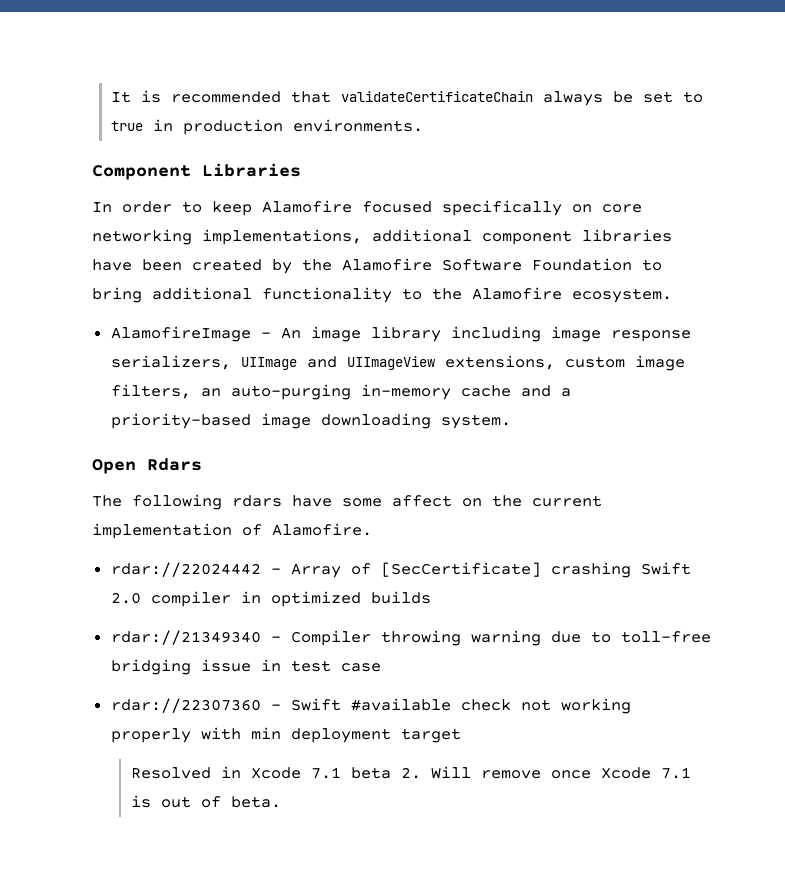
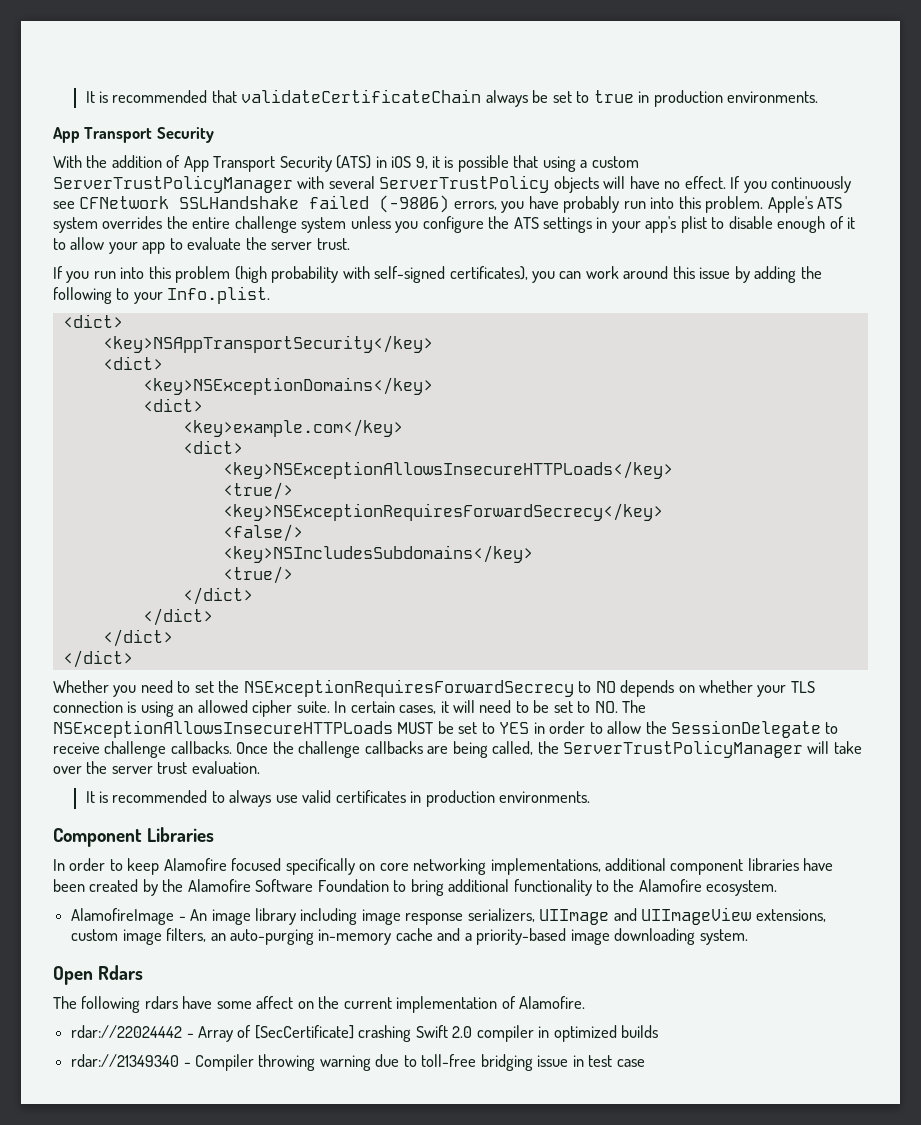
  It is recommended that validateCertificateChain always be set to true in production environments.
+ App Transport Security
+ With the addition of App Transport Security (ATS) in iOS 9, it is possible that using a custom ServerTrustPolicyManager with several ServerTrustPolicy objects will have no effect. If you continuously see CFNetwork SSLHandshake failed (-9806) errors, you have probably run into this problem. Apple's ATS system overrides the entire challenge system unless you configure the ATS settings in your app's plist to disable enough of it to allow your app to evaluate the server trust.
+ If you run into this problem (high probability with self-signed certificates), you can work around this issue by adding the following to your Info.plist.
+ <dict>
+ <key>NSAppTransportSecurity</key>
+ <dict>
+ <key>NSExceptionDomains</key>
+ <dict>
+ <key>example.com</key>
+ <dict>
+ <key>NSExceptionAllowsInsecureHTTPLoads</key>
+ <true/>
+ <key>NSExceptionRequiresForwardSecrecy</key>
+ <false/>
+ <key>NSIncludesSubdomains</key>
+ <true/>
+ </dict>
+ </dict>
+ </dict>
+ </dict>
+ Whether you need to set the NSExceptionRequiresForwardSecrecy to NO depends on whether your TLS connection is using an allowed cipher suite. In certain cases, it will need to be set to NO. The NSExceptionAllowsInsecureHTTPLoads MUST be set to YES in order to allow the SessionDelegate to receive challenge callbacks. Once the challenge callbacks are being called, the ServerTrustPolicyManager will take over the server trust evaluation.
+ It is recommended to always use valid certificates in production environments.
- rdar://22307360 - Swift #available check not working properly with min deployment target
- Resolved in Xcode 7.1 beta 2. Will remove once Xcode 7.1 is out of beta.

